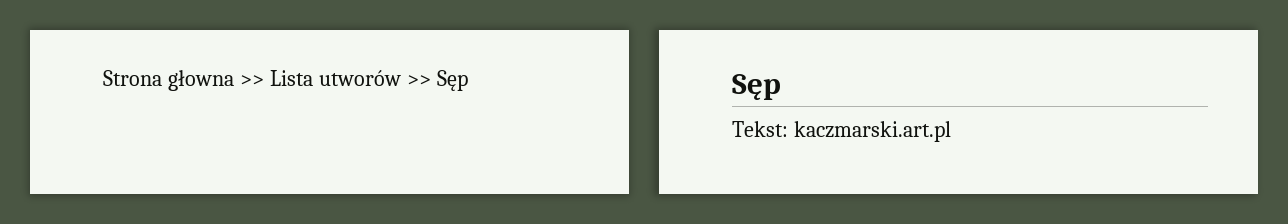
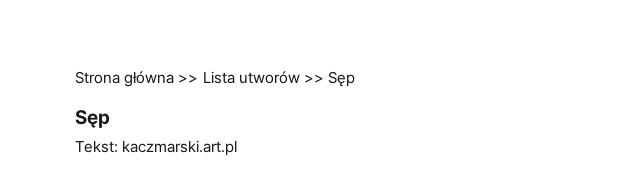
- Strona głowna >> Lista utworów >> Sęp
+ Strona główna >> Lista utworów >> Sęp

